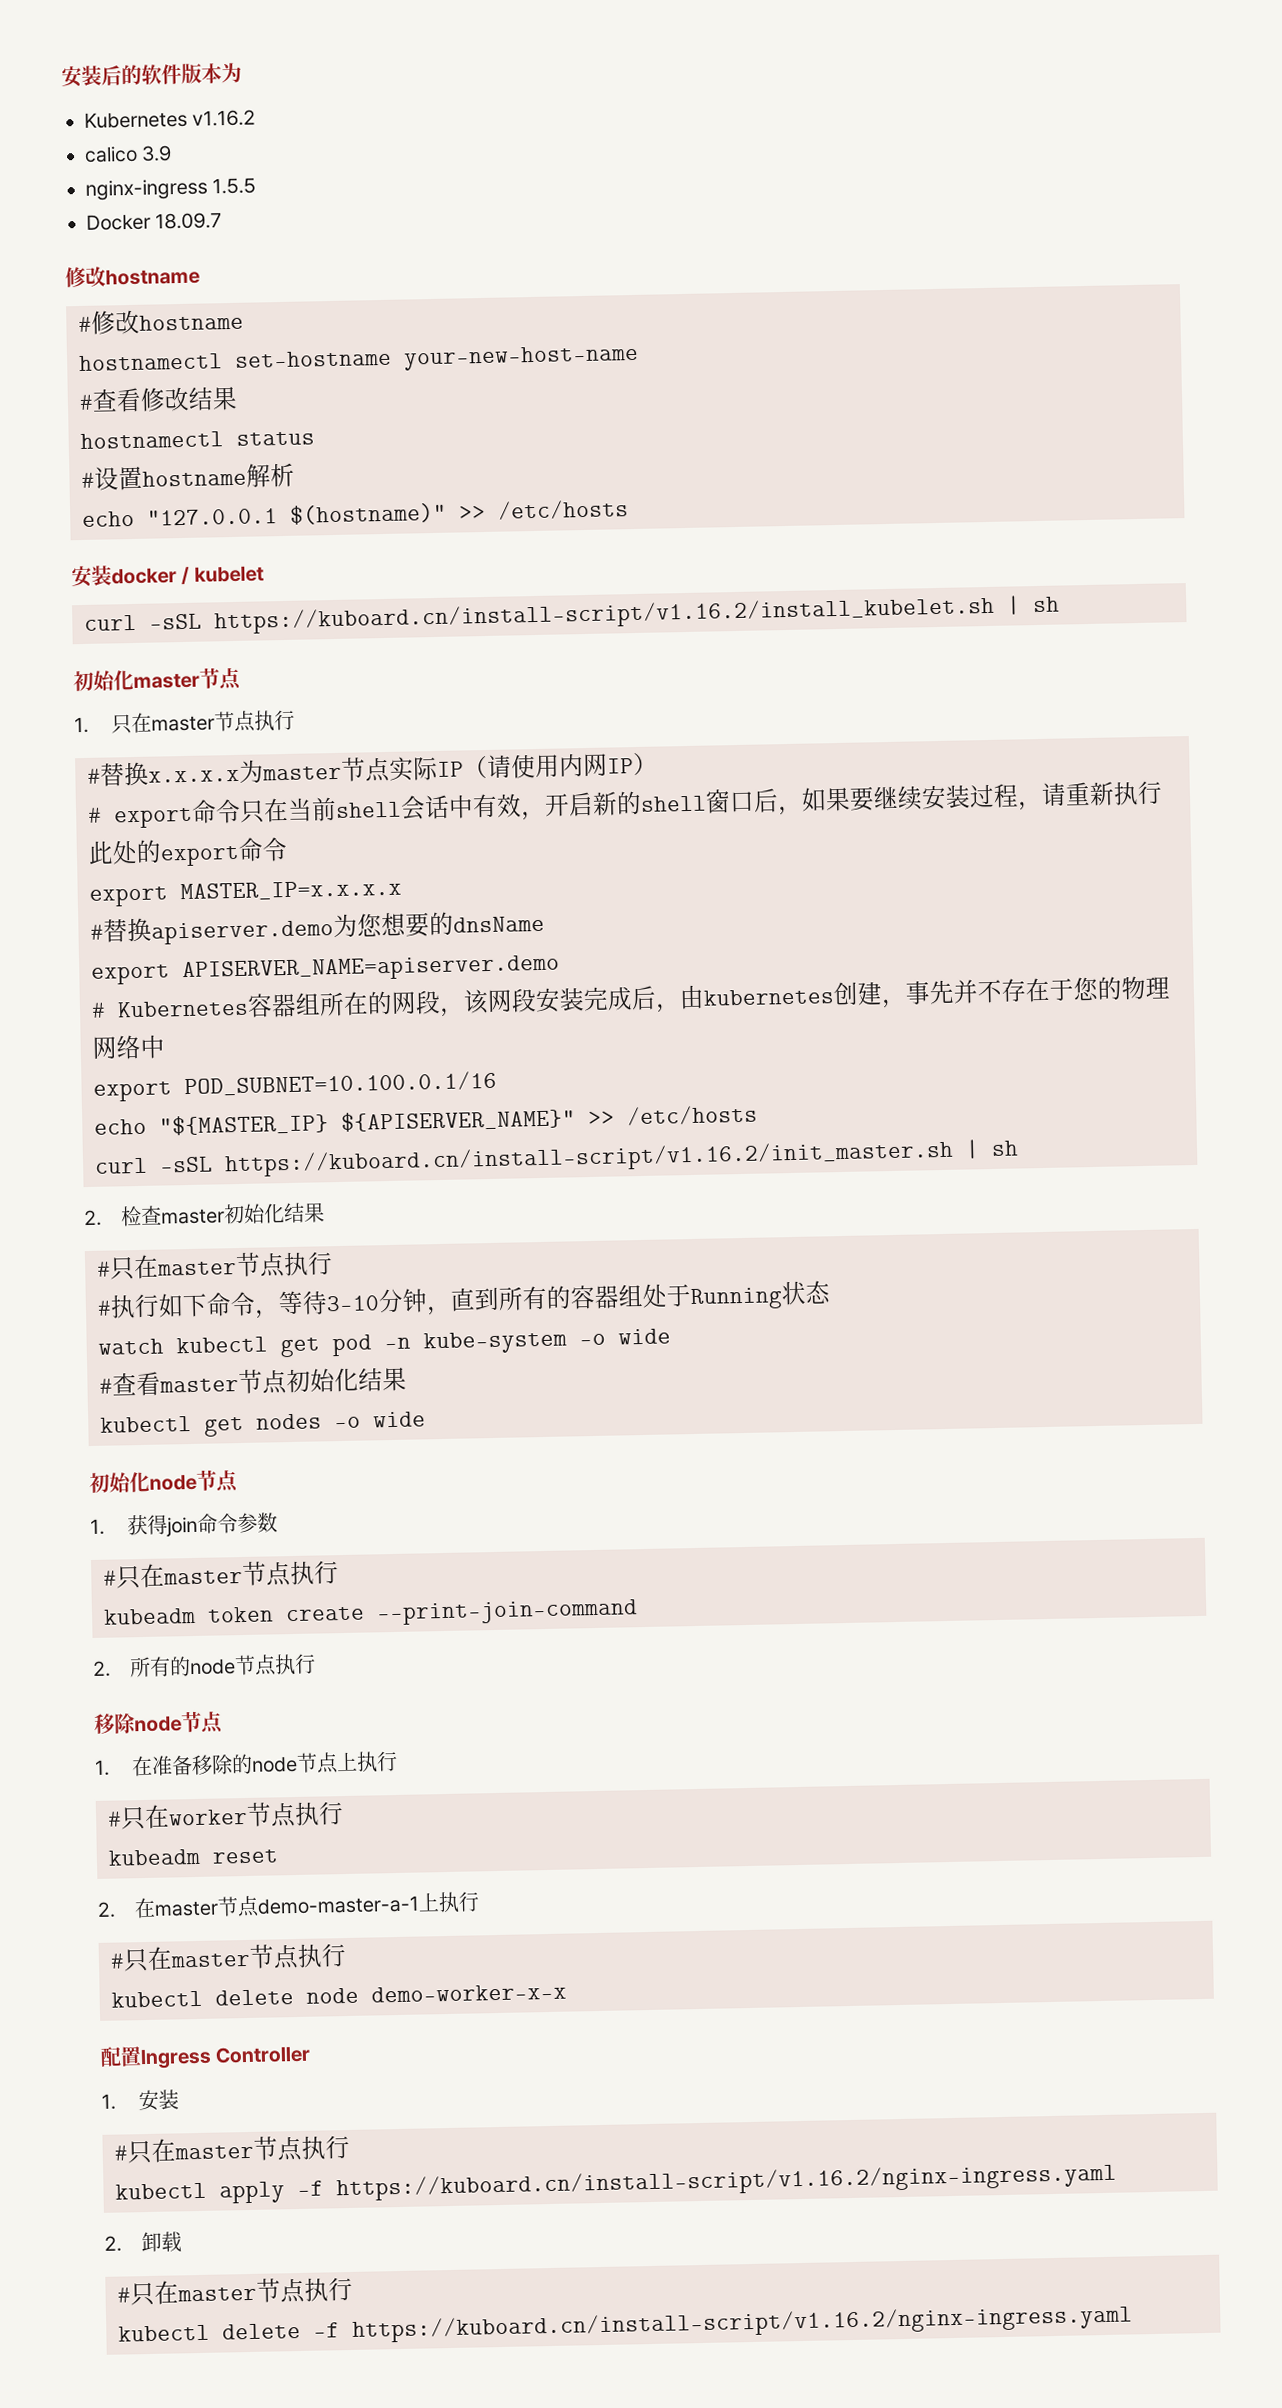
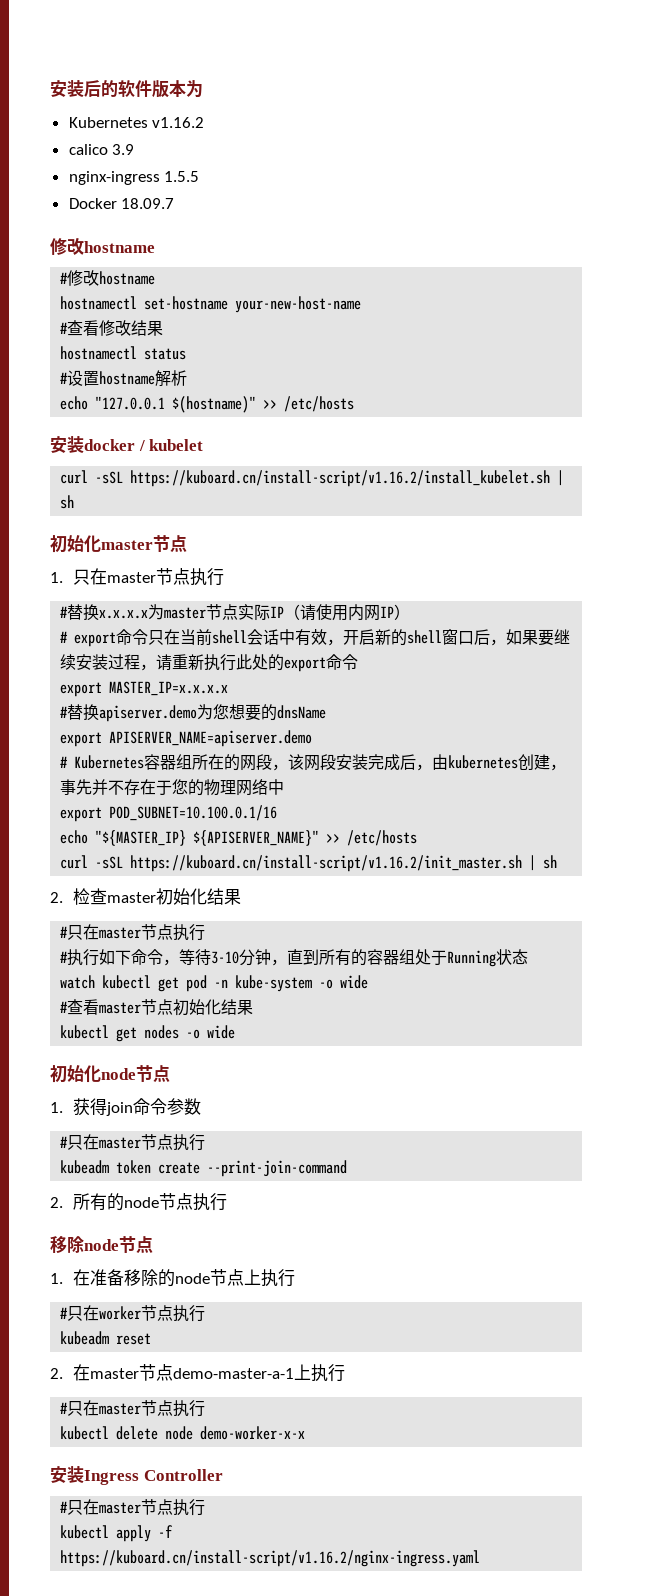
- 配置Ingress Controller
+ 安装Ingress Controller
- 1.安装
- 2.卸载
- #只在master节点执行
- kubectl delete -f https://kuboard.cn/install-script/v1.16.2/nginx-ingress.yaml

